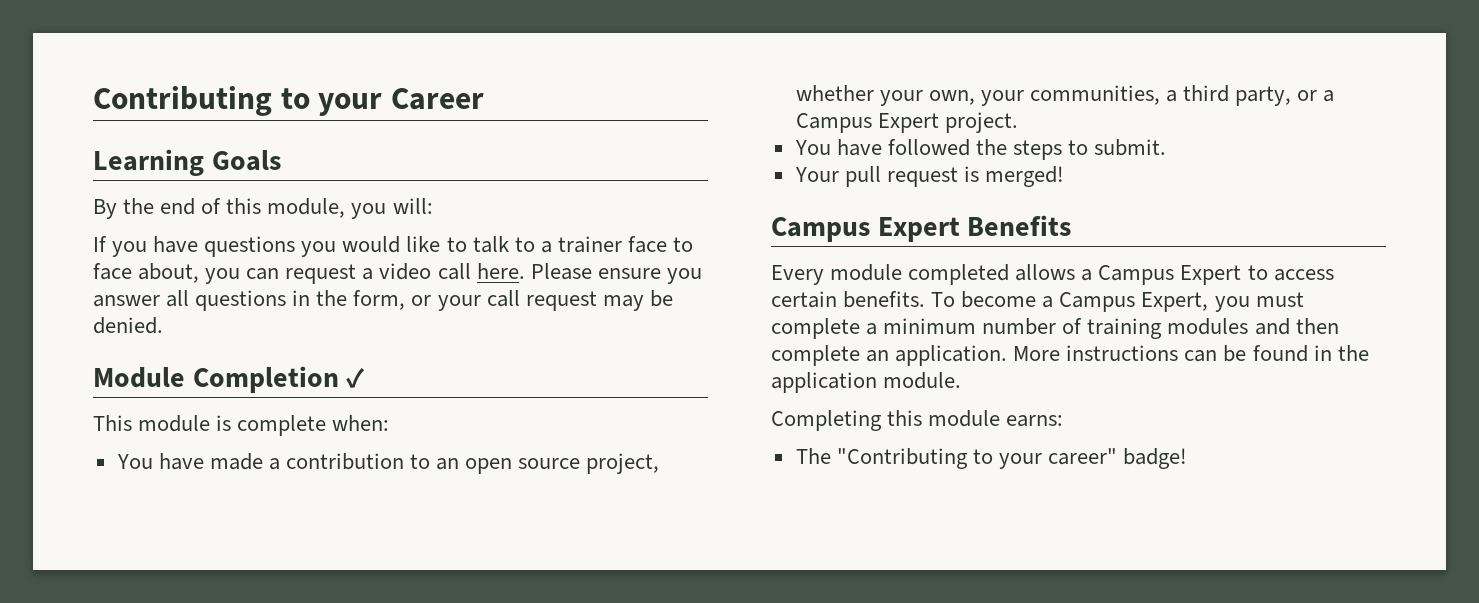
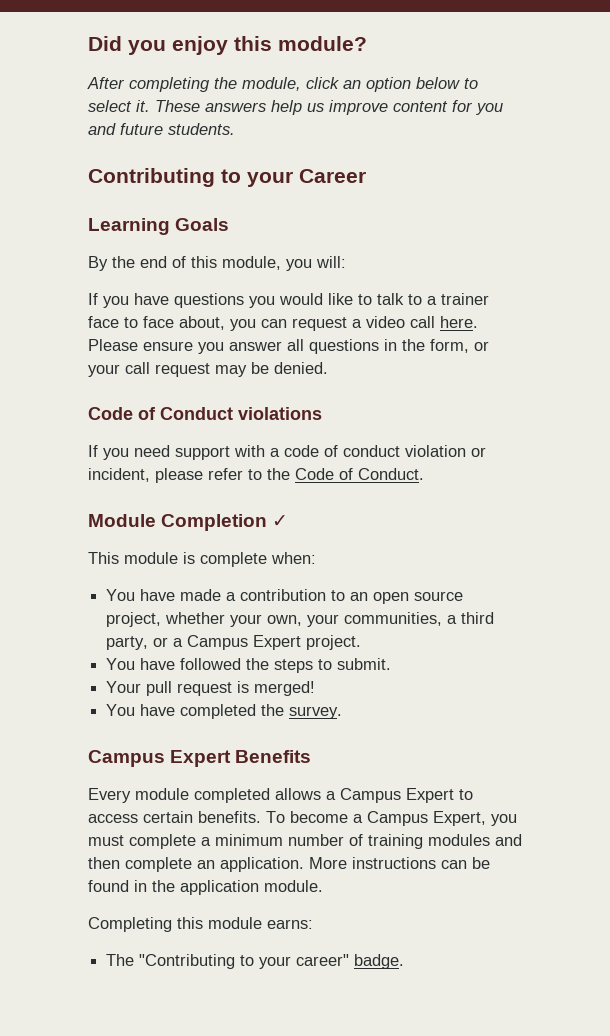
+ Did you enjoy this module?
+ After completing the module, click an option below to select it. These answers help us improve content for you and future students.
+ Code of Conduct violations
+ If you need support with a code of conduct violation or incident, please refer to the Code of Conduct.
+ You have completed the survey.
- The "Contributing to your career" badge!
+ The "Contributing to your career" badge.

